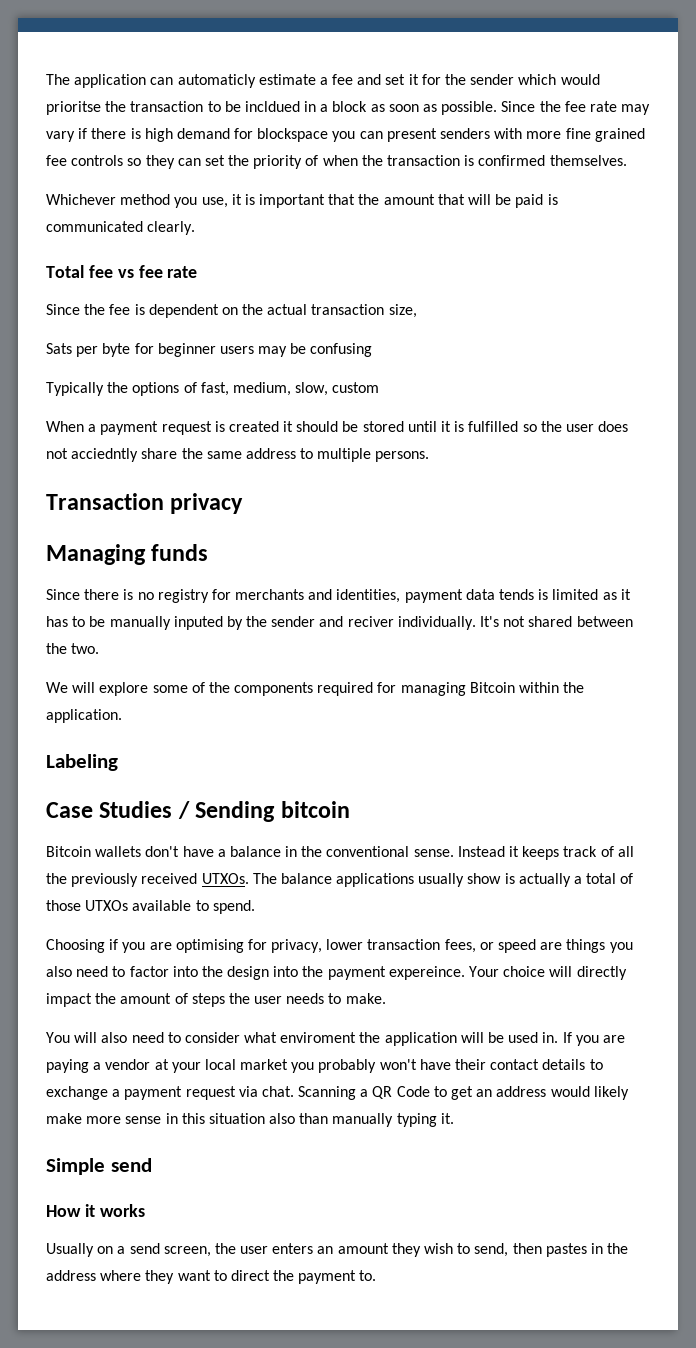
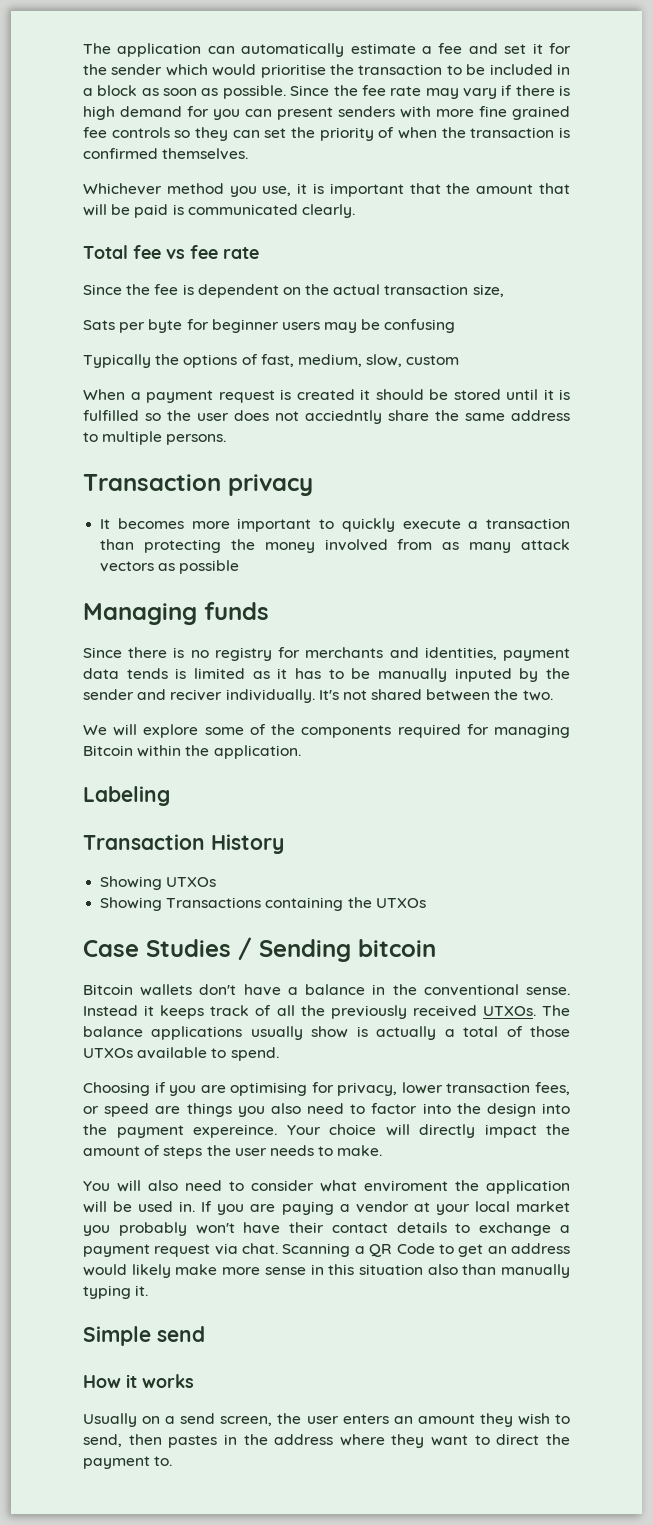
- The application can automaticly estimate a fee and set it for the sender which would prioritse the transaction to be incldued in a block as soon as possible.
+ The application can automatically estimate a fee and set it for the sender which would prioritise the transaction to be included in a block as soon as possible.
- Since the fee rate may vary if there is high demand for blockspace you can present senders with more fine grained fee controls so they can set the priority of when the transaction is confirmed themselves.
+ Since the fee rate may vary if there is high demand for you can present senders with more fine grained fee controls so they can set the priority of when the transaction is confirmed themselves.
+ It becomes more important to quickly execute a transaction than protecting the money involved from as many attack vectors as possible
+ Transaction History
+ Showing UTXOs
+ Showing Transactions containing the UTXOs

